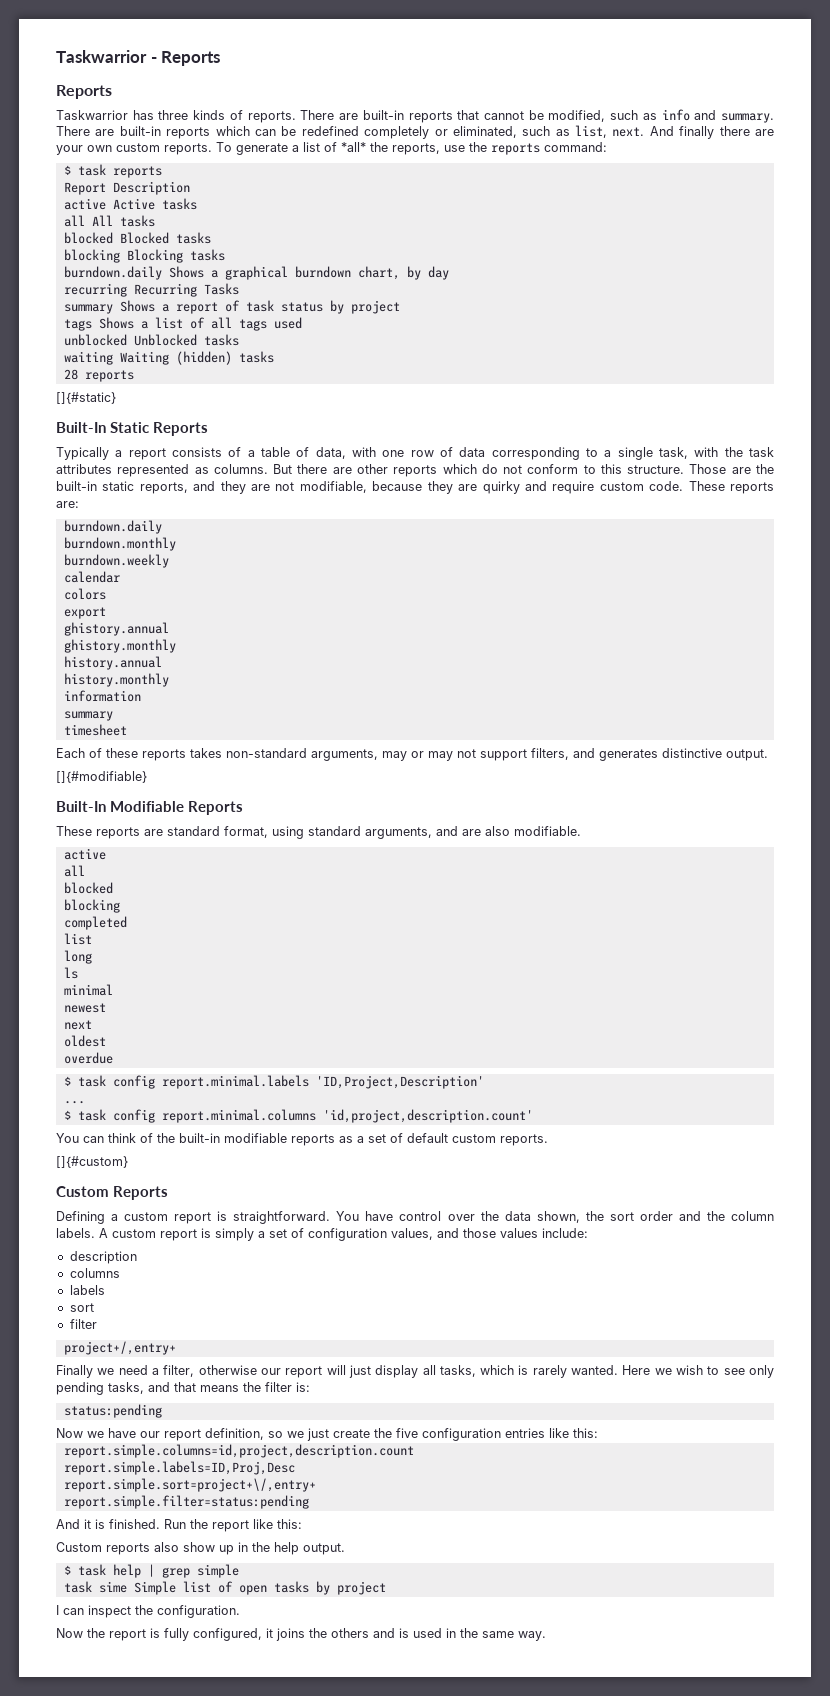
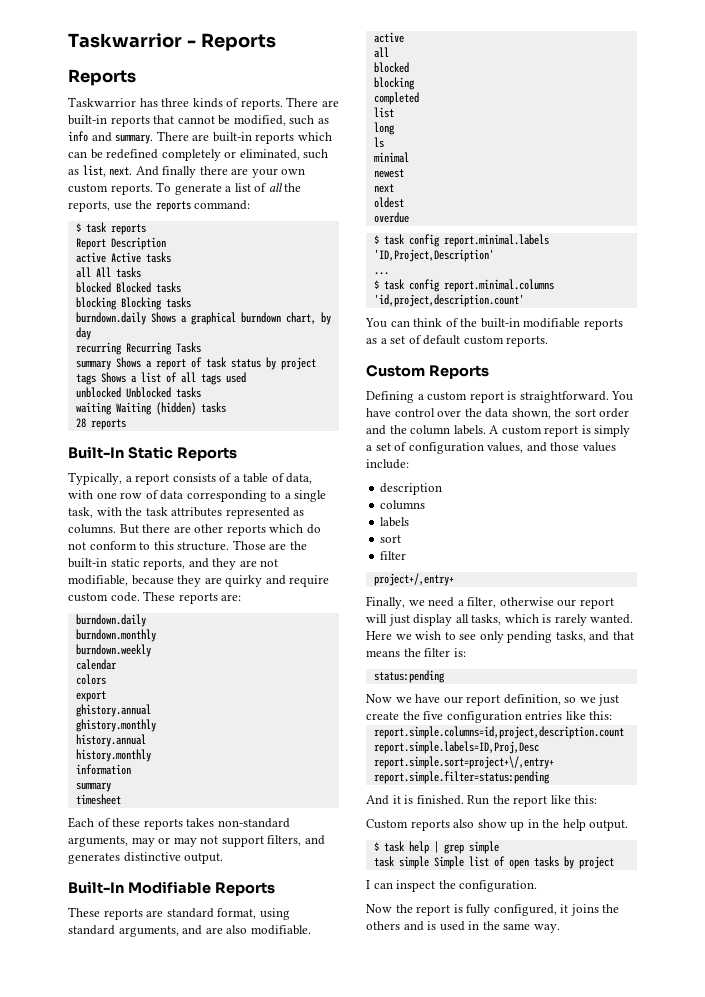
- To generate a list of *all* the reports, use the reports command:
+ To generate a list of all the reports, use the reports command:
- []{#static}
- Typically a report consists of a table of data, with one row of data corresponding to a single task, with the task attributes represented as columns.
+ Typically, a report consists of a table of data, with one row of data corresponding to a single task, with the task attributes represented as columns.
- []{#modifiable}
- []{#custom}
- Finally we need a filter, otherwise our report will just display all tasks, which is rarely wanted.
+ Finally, we need a filter, otherwise our report will just display all tasks, which is rarely wanted.
- task sime Simple list of open tasks by project
+ task simple Simple list of open tasks by project

